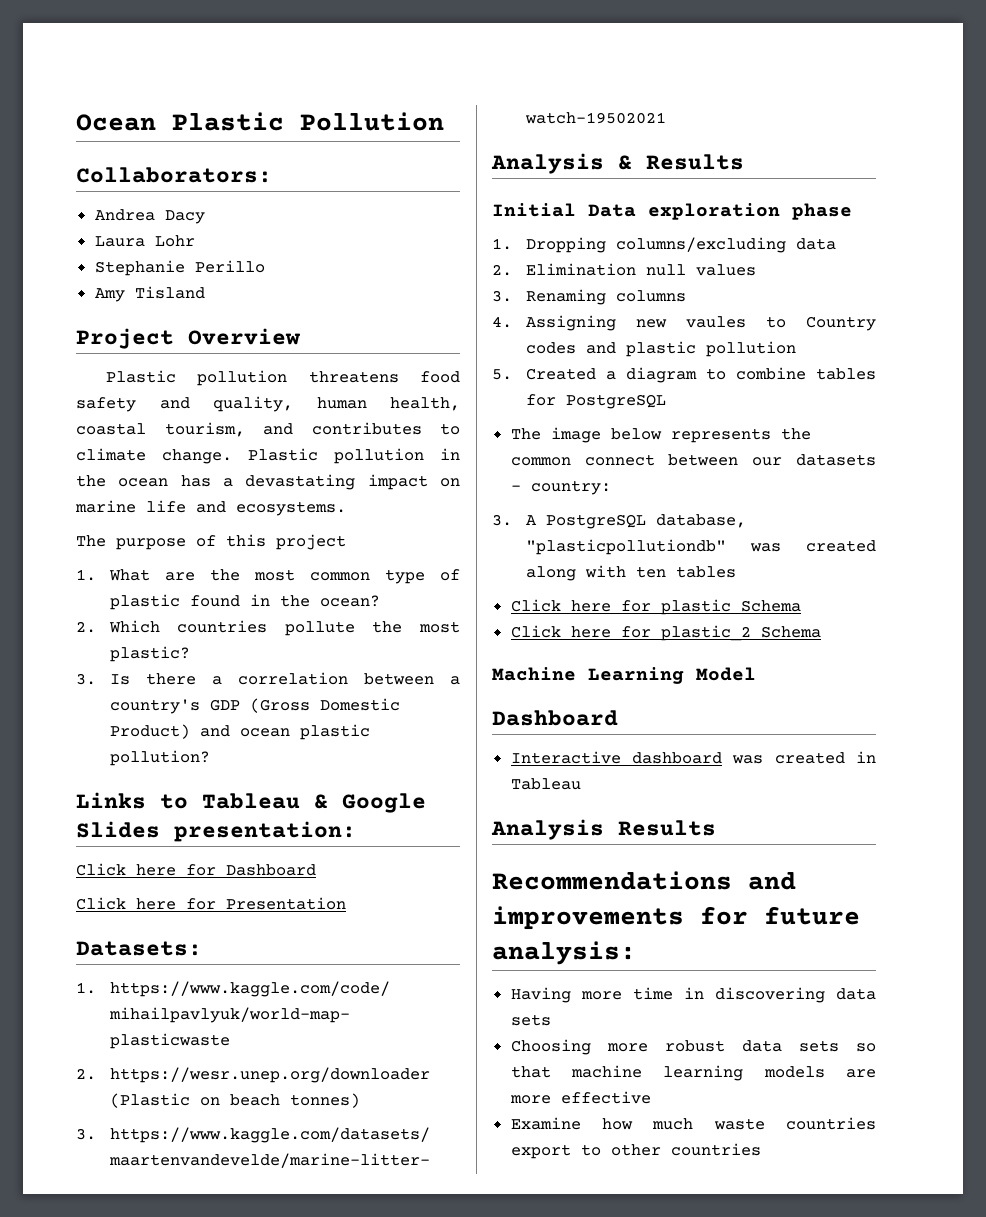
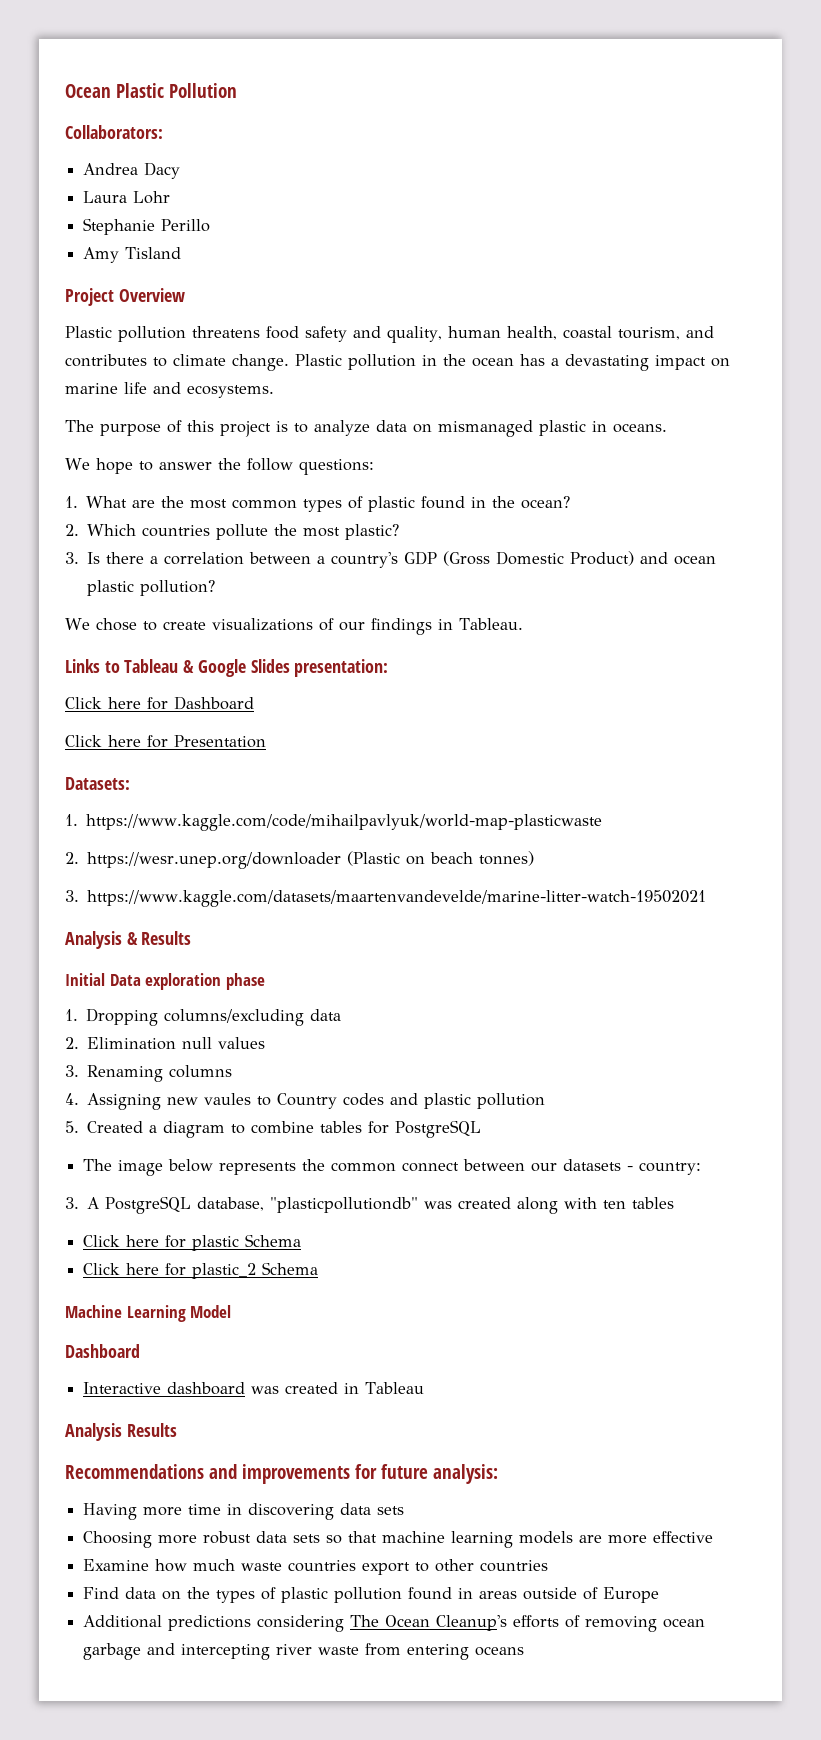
- The purpose of this project
+ The purpose of this project is to analyze data on mismanaged plastic in oceans.
+ We hope to answer the follow questions:
- 1. What are the most common type of plastic found in the ocean?
+ 1. What are the most common types of plastic found in the ocean?
+ We chose to create visualizations of our findings in Tableau.
+ Find data on the types of plastic pollution found in areas outside of Europe
+ Additional predictions considering The Ocean Cleanup's efforts of removing ocean garbage and intercepting river waste from entering oceans

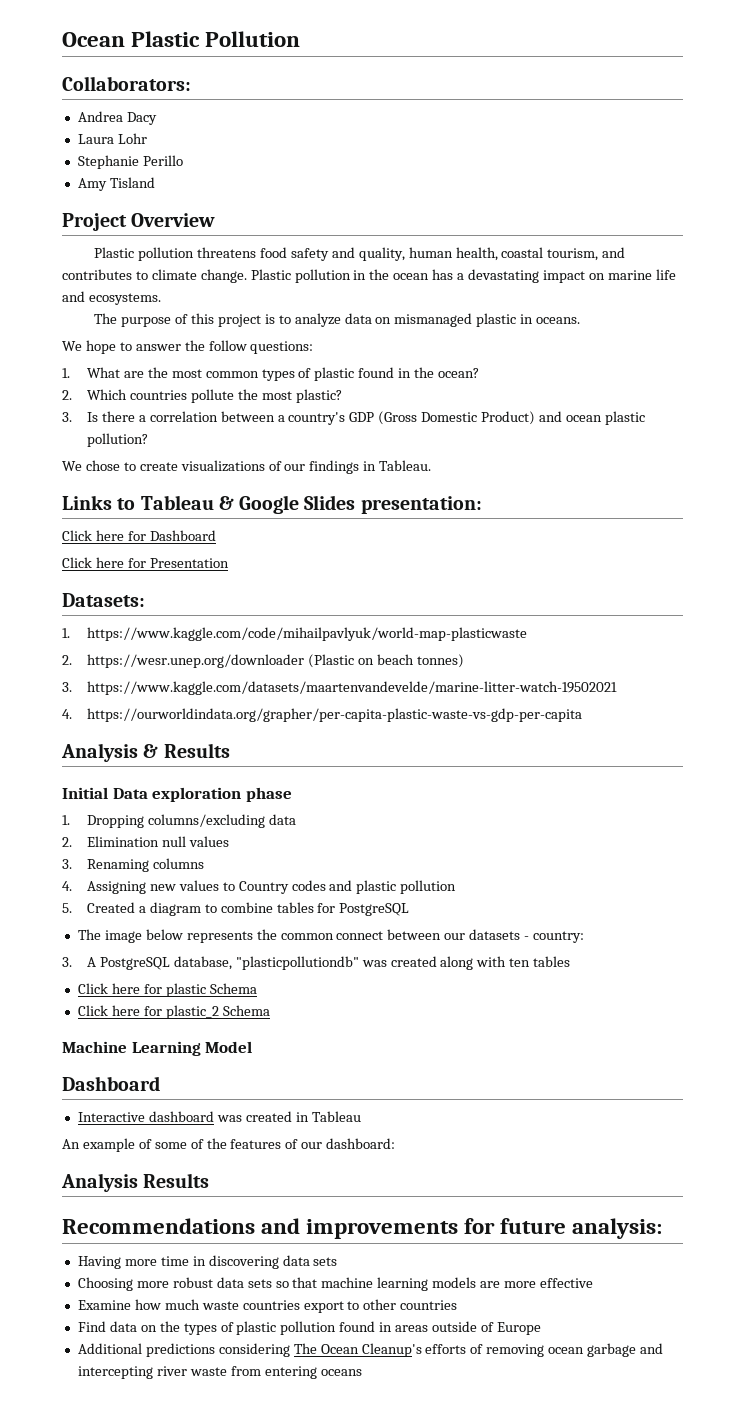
+ 4. https://ourworldindata.org/grapher/per-capita-plastic-waste-vs-gdp-per-capita
- 4. Assigning new vaules to Country codes and plastic pollution
+ 4. Assigning new values to Country codes and plastic pollution
+ An example of some of the features of our dashboard:

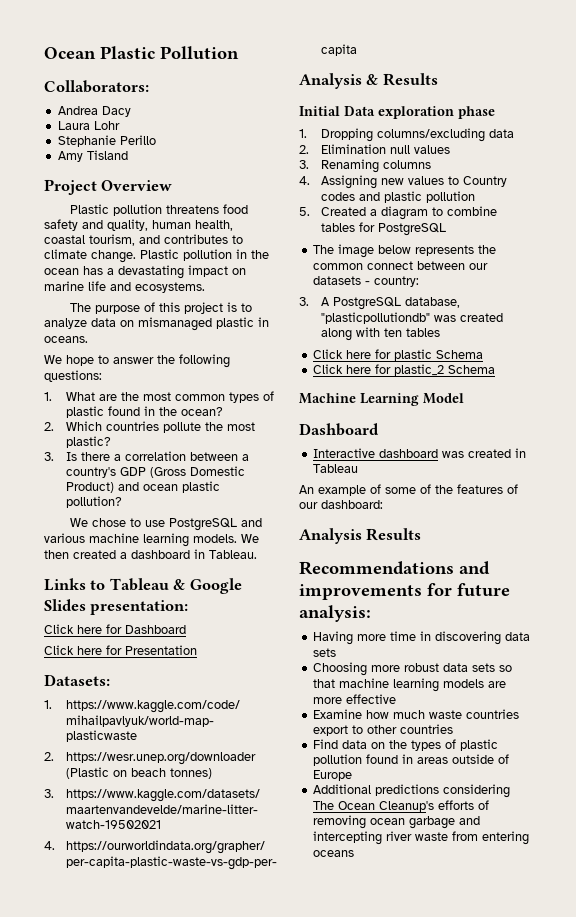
- We hope to answer the follow questions:
+ We hope to answer the following questions:
- We chose to create visualizations of our findings in Tableau.
+ We chose to use PostgreSQL and various machine learning models. We then created a dashboard in Tableau.

